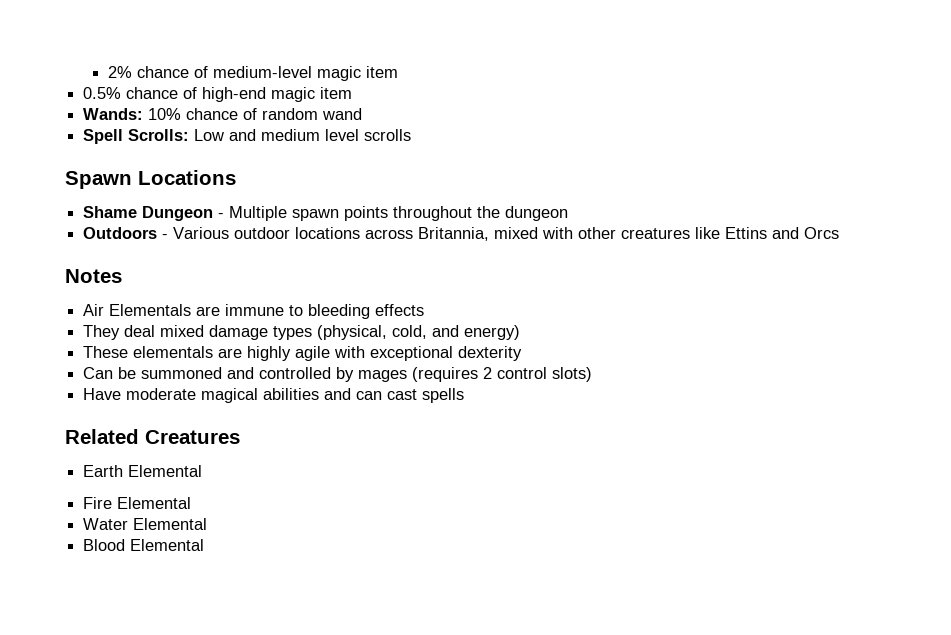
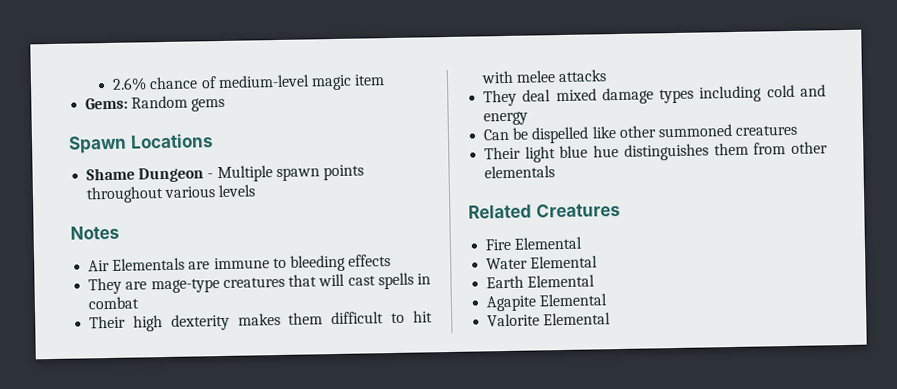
- 2% chance of medium-level magic item
+ 2.6% chance of medium-level magic item
- 0.5% chance of high-end magic item
- Wands: 10% chance of random wand
- Spell Scrolls: Low and medium level scrolls
+ Gems: Random gems
- Shame Dungeon - Multiple spawn points throughout the dungeon
- Outdoors - Various outdoor locations across Britannia, mixed with other creatures like Ettins and Orcs
+ Shame Dungeon - Multiple spawn points throughout various levels
+ They are mage-type creatures that will cast spells in combat
+ Their high dexterity makes them difficult to hit with melee attacks
- They deal mixed damage types (physical, cold, and energy)
- These elementals are highly agile with exceptional dexterity
- Can be summoned and controlled by mages (requires 2 control slots)
- Have moderate magical abilities and can cast spells
+ They deal mixed damage types including cold and energy
+ Can be dispelled like other summoned creatures
+ Their light blue hue distinguishes them from other elementals
- Earth Elemental
- Blood Elemental
+ Earth Elemental
+ Agapite Elemental
+ Valorite Elemental

